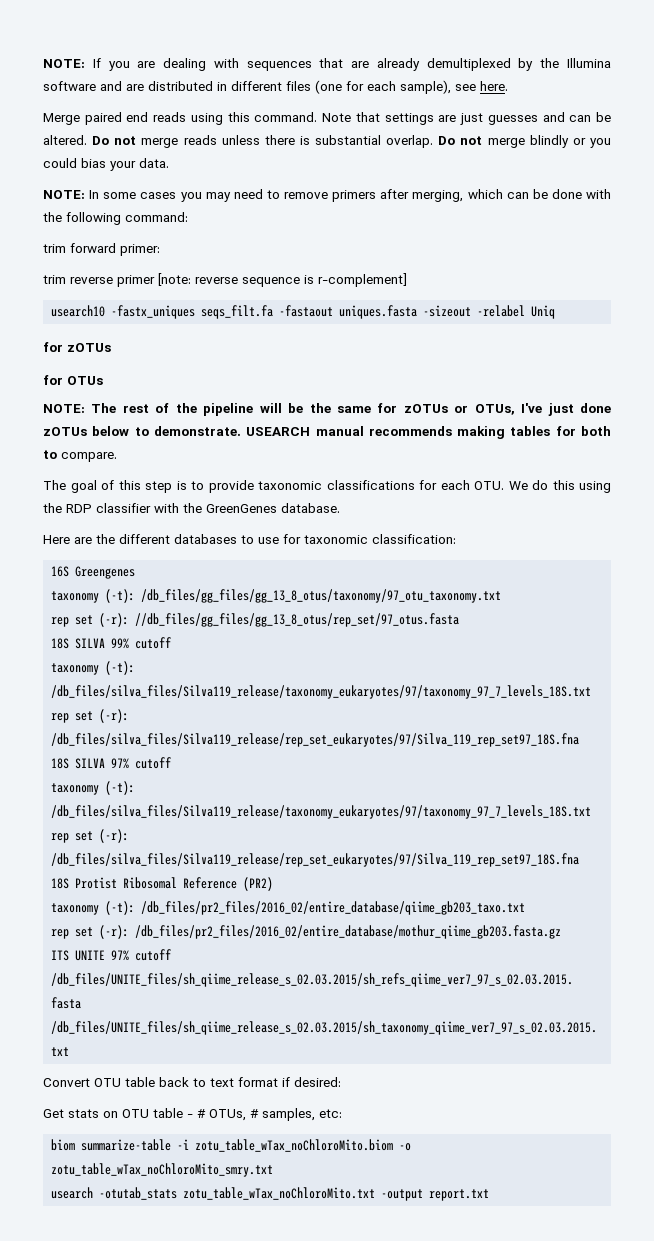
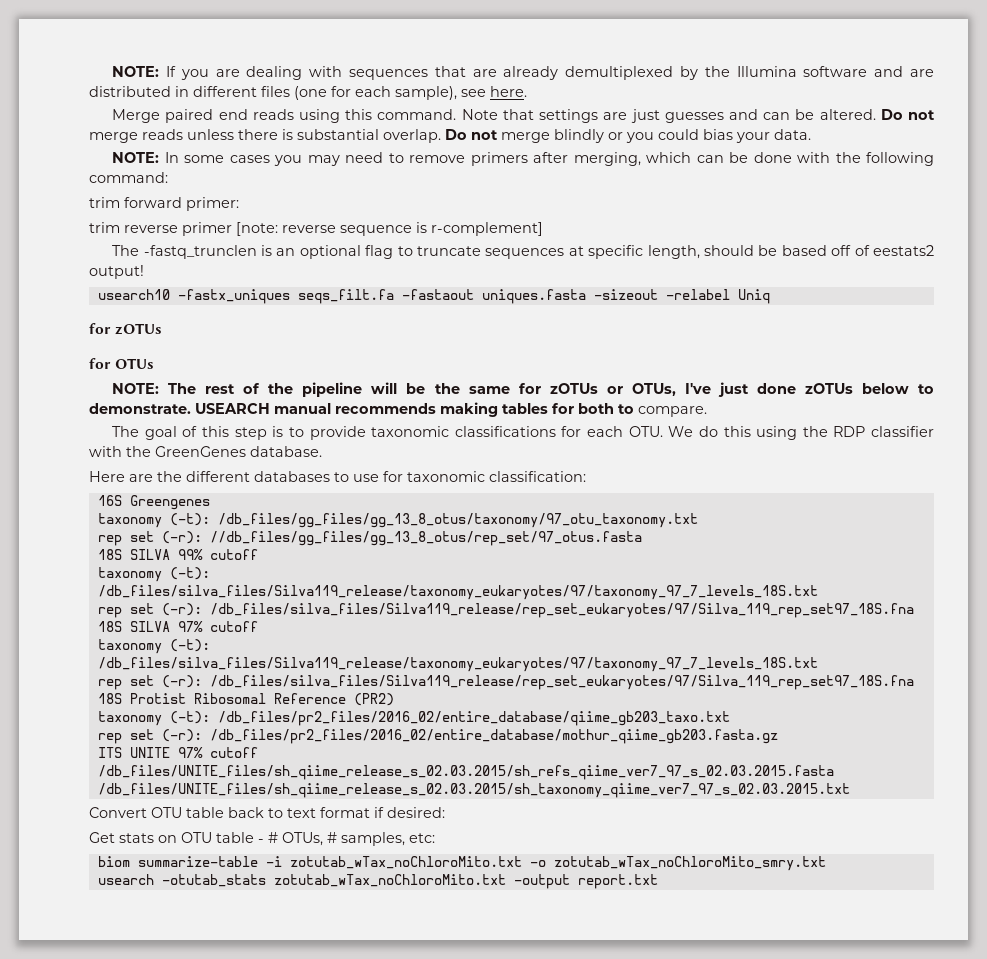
+ The -fastq_trunclen is an optional flag to truncate sequences at specific length, should be based off of eestats2 output!
- biom summarize-table -i zotu_table_wTax_noChloroMito.biom -o zotu_table_wTax_noChloroMito_smry.txt
+ biom summarize-table -i zotutab_wTax_noChloroMito.txt -o zotutab_wTax_noChloroMito_smry.txt
- usearch -otutab_stats zotu_table_wTax_noChloroMito.txt -output report.txt
+ usearch -otutab_stats zotutab_wTax_noChloroMito.txt -output report.txt

